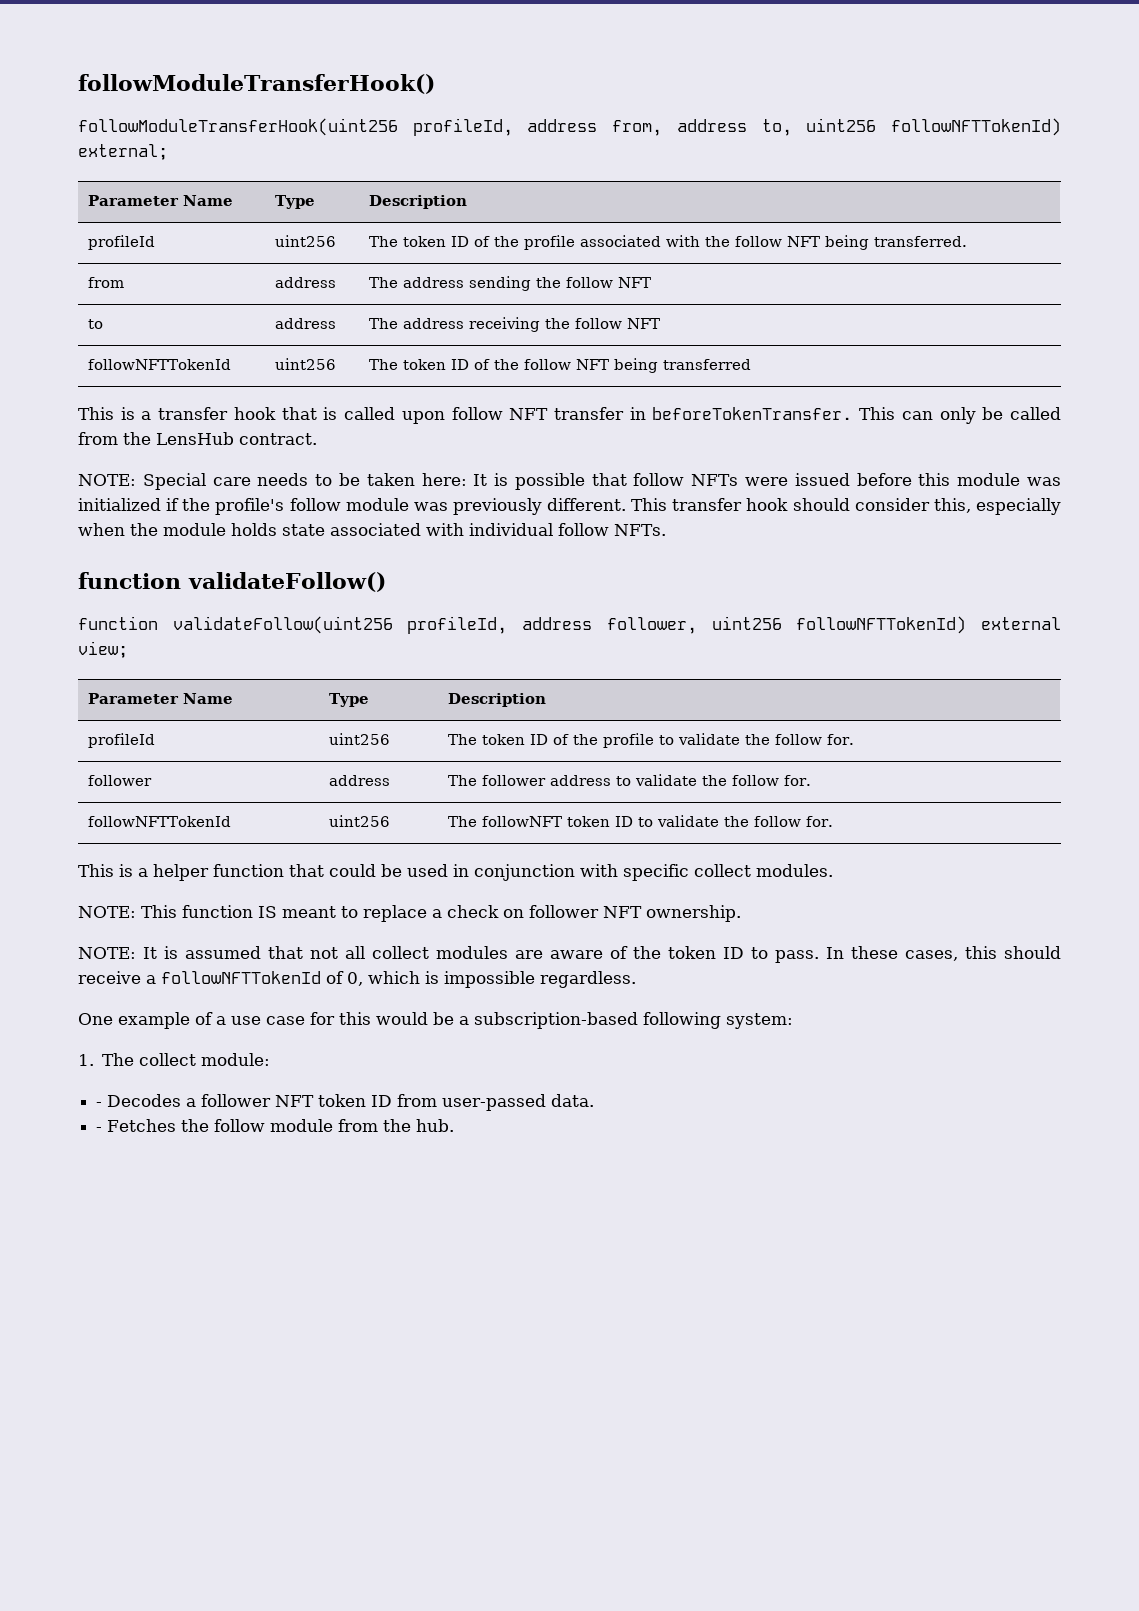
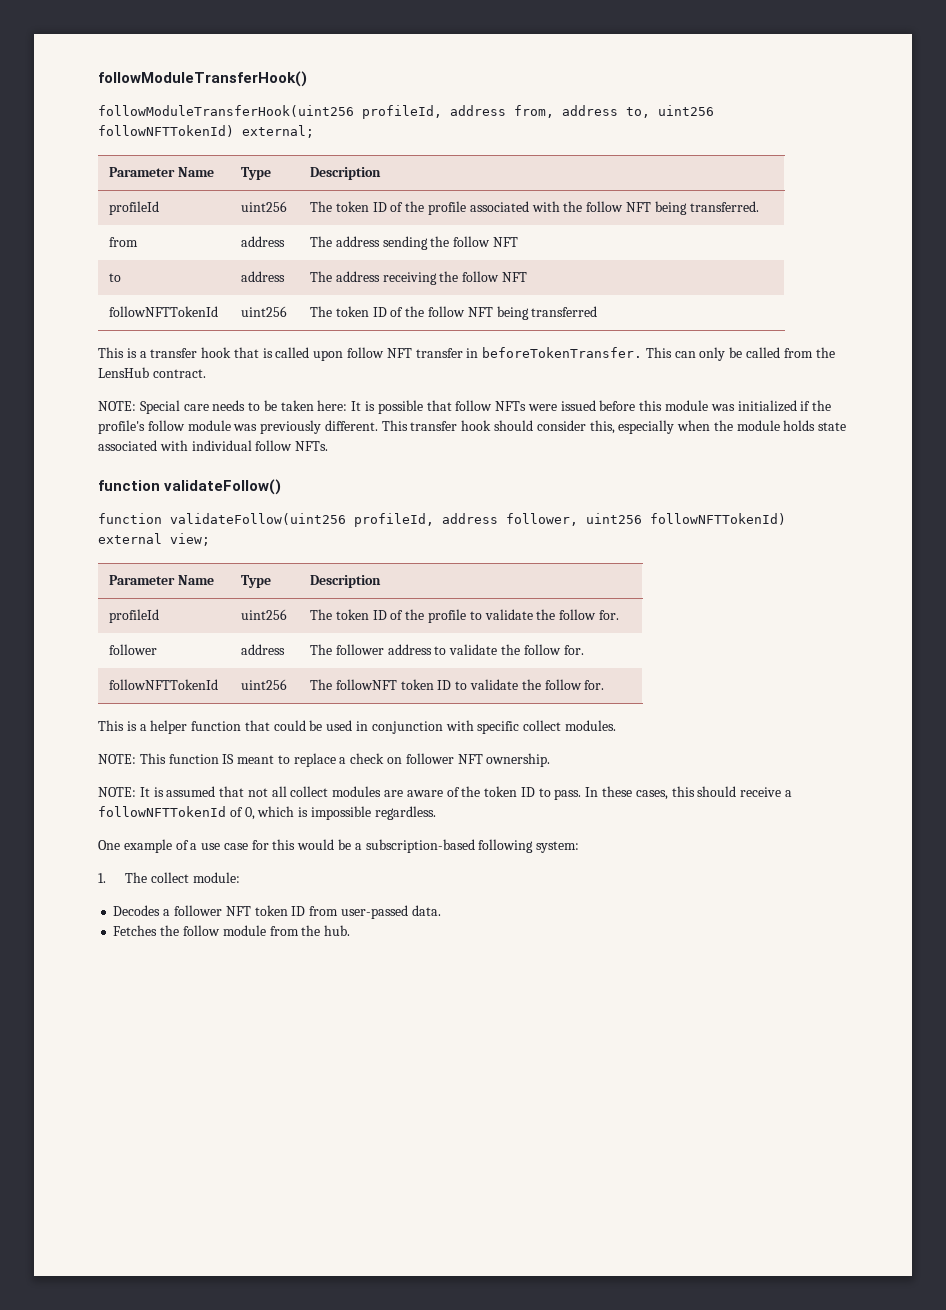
- - Decodes a follower NFT token ID from user-passed data.
+ Decodes a follower NFT token ID from user-passed data.
- - Fetches the follow module from the hub.
+ Fetches the follow module from the hub.

